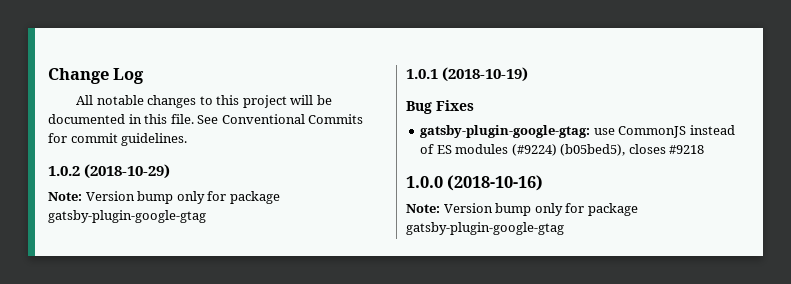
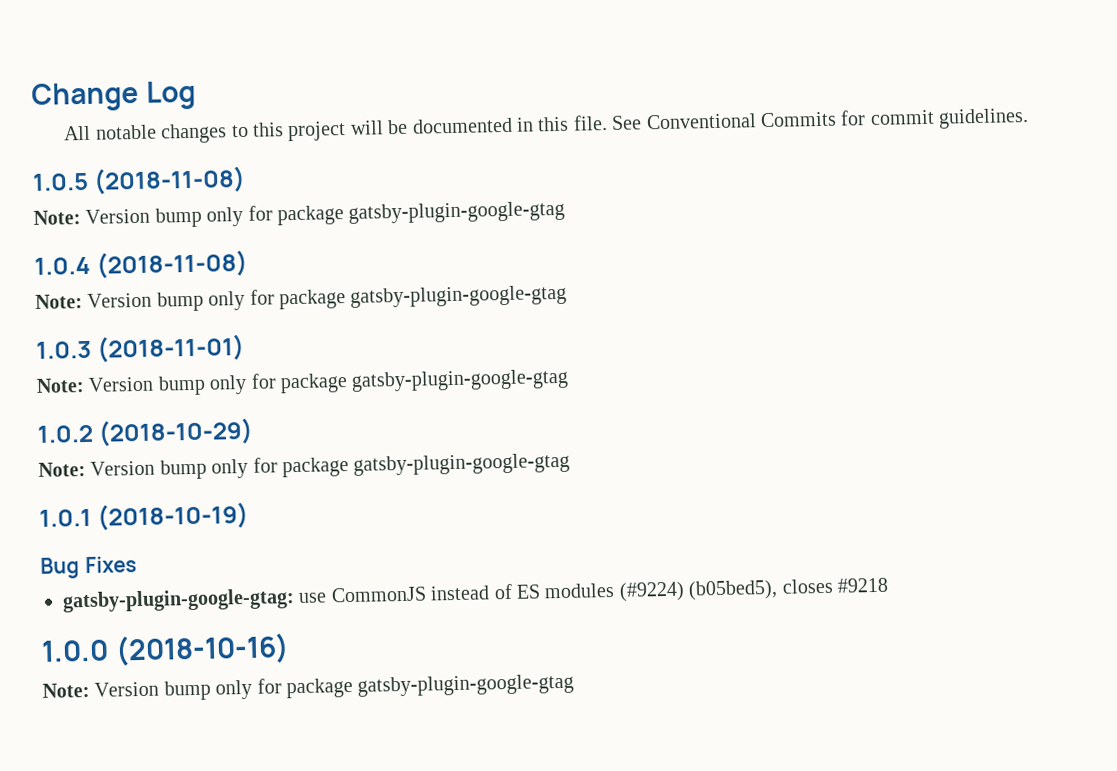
+ 1.0.5 (2018-11-08)
+ Note: Version bump only for package gatsby-plugin-google-gtag
+ 1.0.4 (2018-11-08)
+ Note: Version bump only for package gatsby-plugin-google-gtag
+ 1.0.3 (2018-11-01)
+ Note: Version bump only for package gatsby-plugin-google-gtag

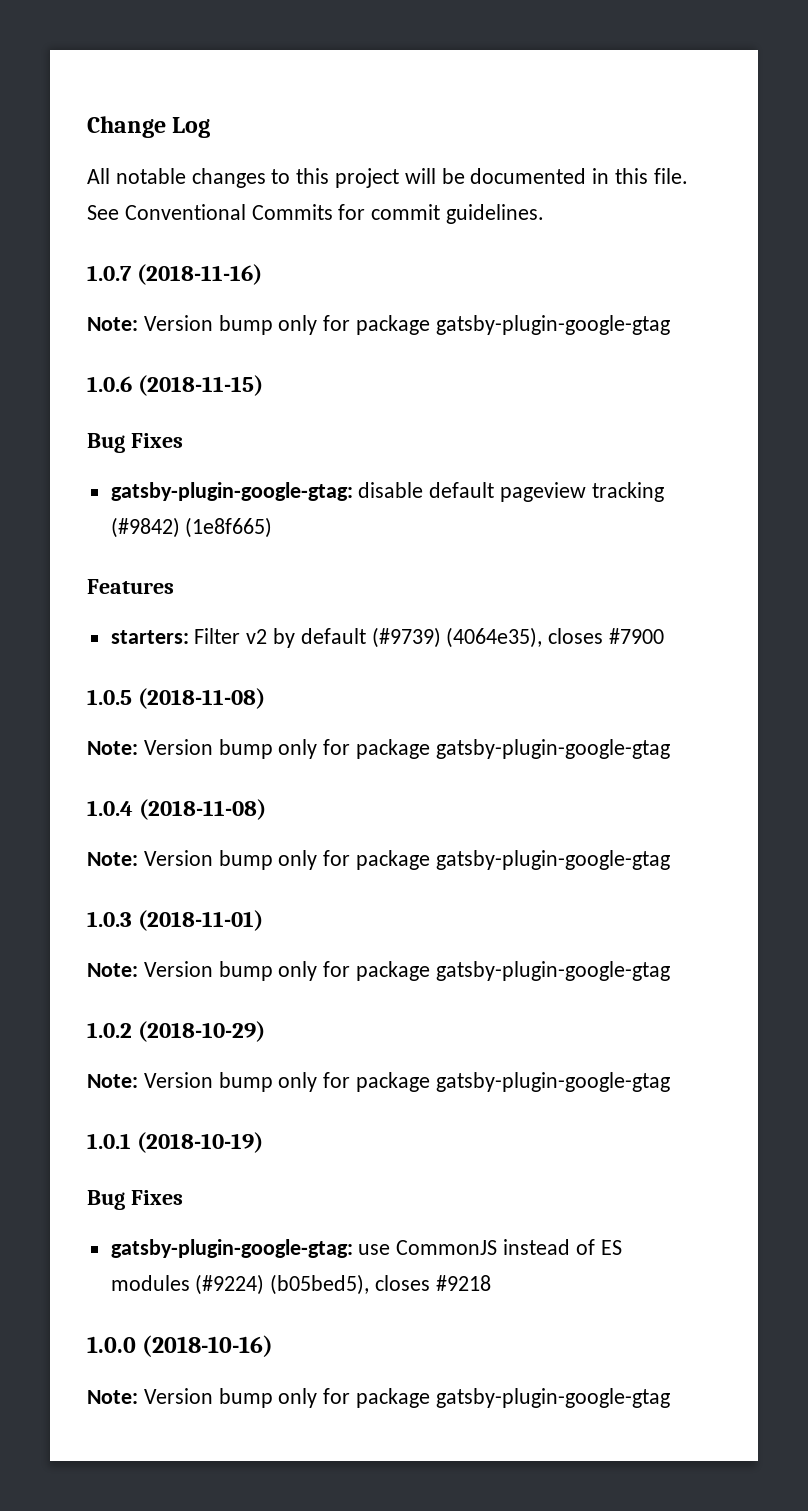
+ 1.0.7 (2018-11-16)
+ Note: Version bump only for package gatsby-plugin-google-gtag
+ 1.0.6 (2018-11-15)
+ Bug Fixes
+ gatsby-plugin-google-gtag: disable default pageview tracking (#9842) (1e8f665)
+ Features
+ starters: Filter v2 by default (#9739) (4064e35), closes #7900

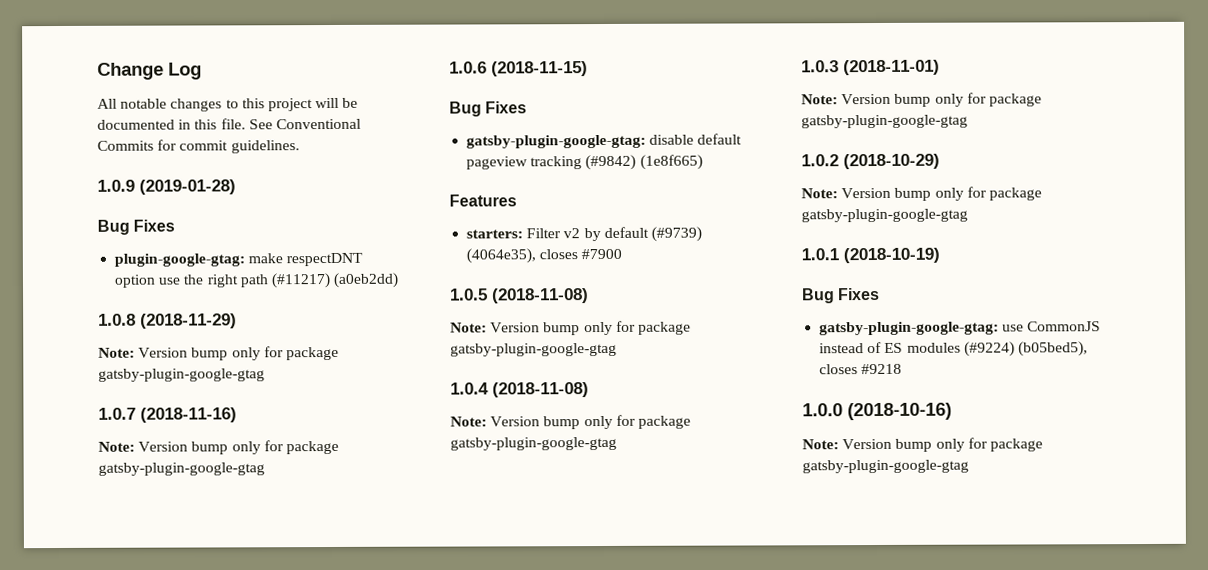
+ 1.0.9 (2019-01-28)
+ Bug Fixes
+ plugin-google-gtag: make respectDNT option use the right path (#11217) (a0eb2dd)
+ 1.0.8 (2018-11-29)
+ Note: Version bump only for package gatsby-plugin-google-gtag

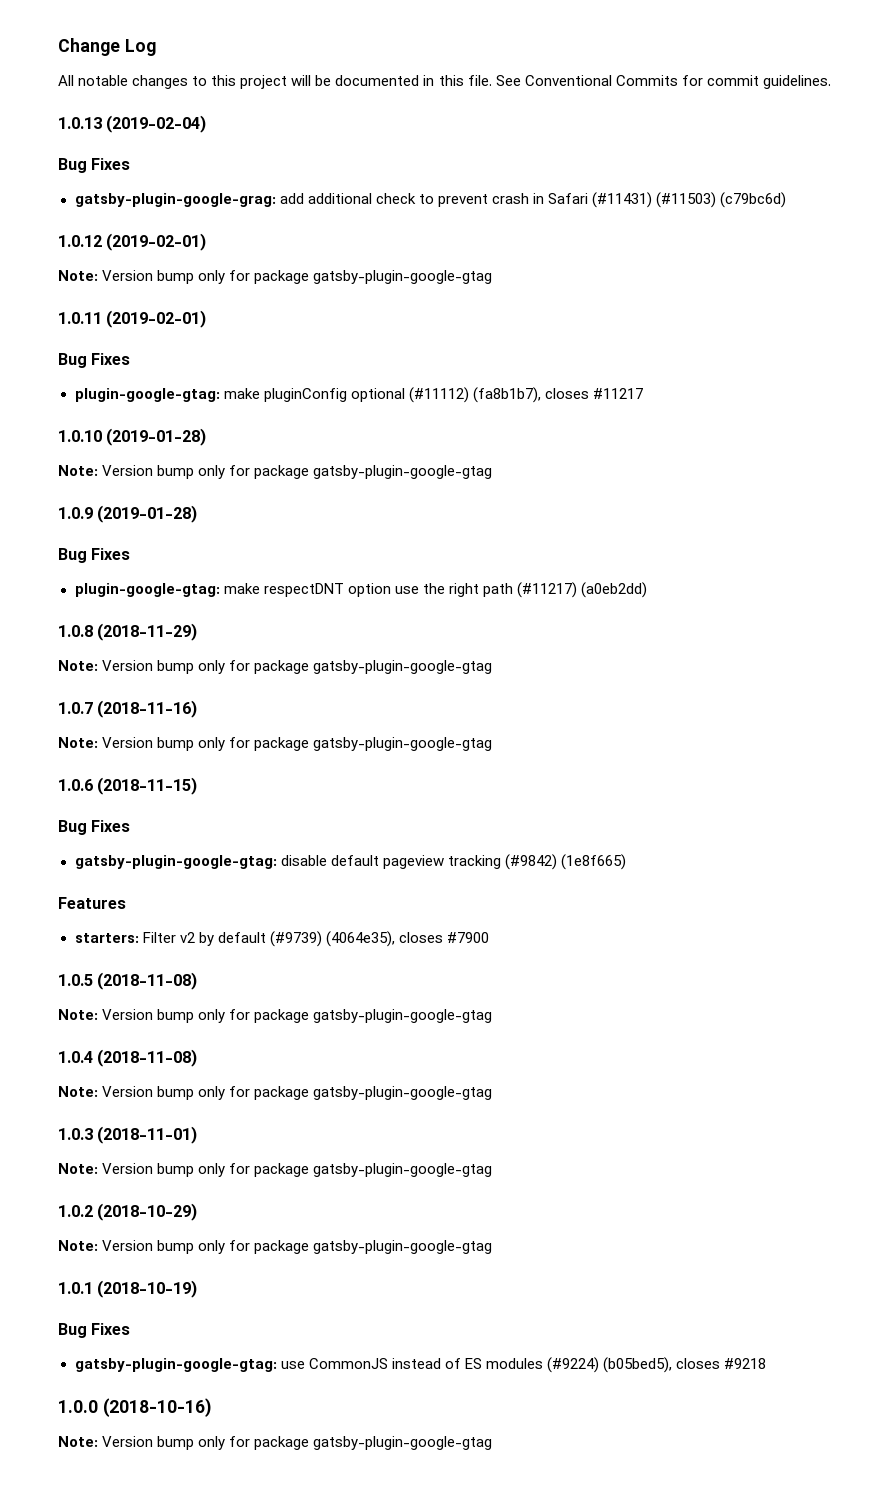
+ 1.0.13 (2019-02-04)
+ Bug Fixes
+ gatsby-plugin-google-grag: add additional check to prevent crash in Safari (#11431) (#11503) (c79bc6d)
+ 1.0.12 (2019-02-01)
+ Note: Version bump only for package gatsby-plugin-google-gtag
+ 1.0.11 (2019-02-01)
+ Bug Fixes
+ plugin-google-gtag: make pluginConfig optional (#11112) (fa8b1b7), closes #11217
+ 1.0.10 (2019-01-28)
+ Note: Version bump only for package gatsby-plugin-google-gtag

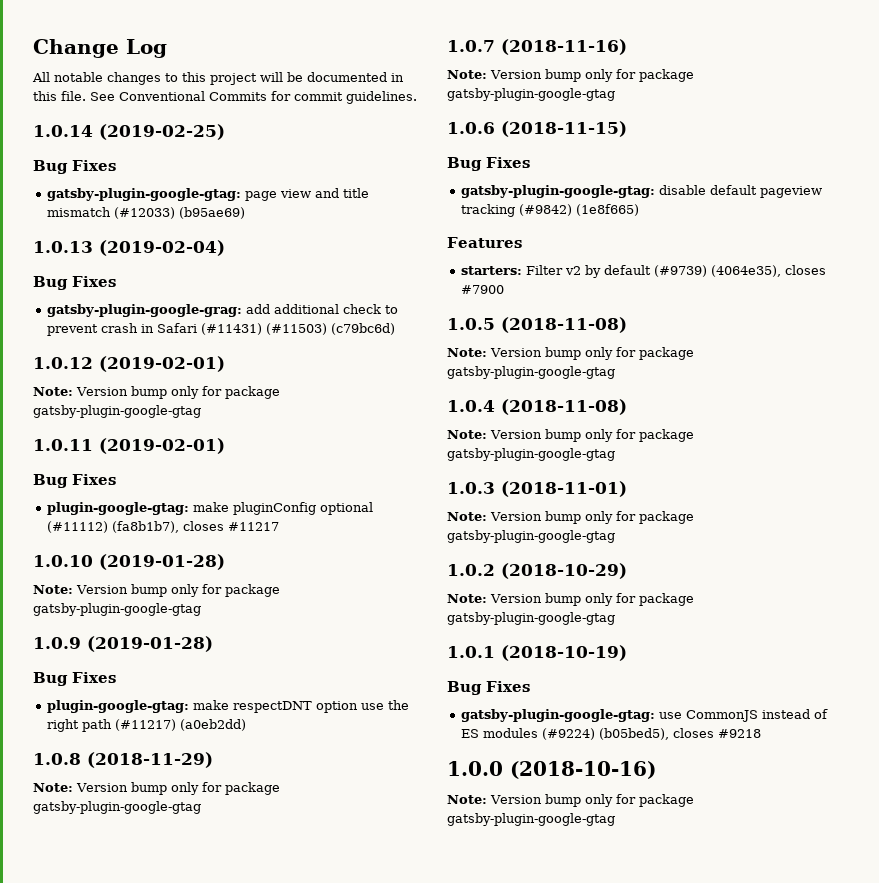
+ 1.0.14 (2019-02-25)
+ Bug Fixes
+ gatsby-plugin-google-gtag: page view and title mismatch (#12033) (b95ae69)

